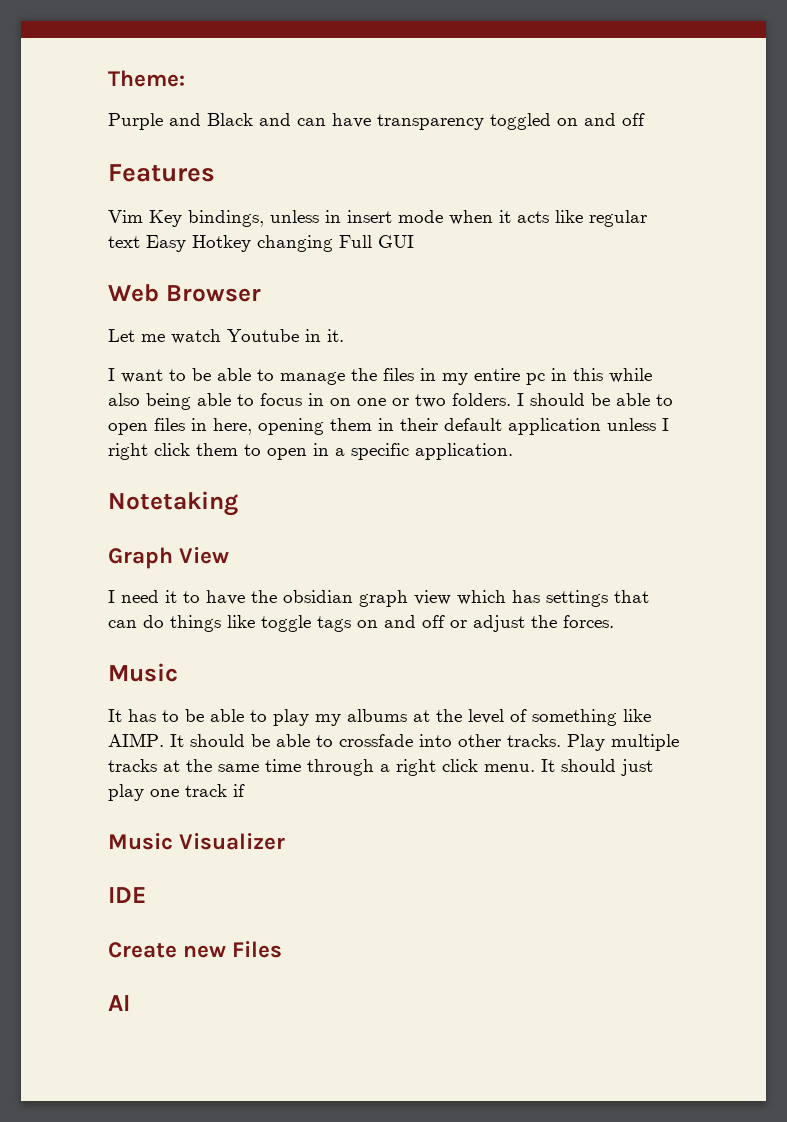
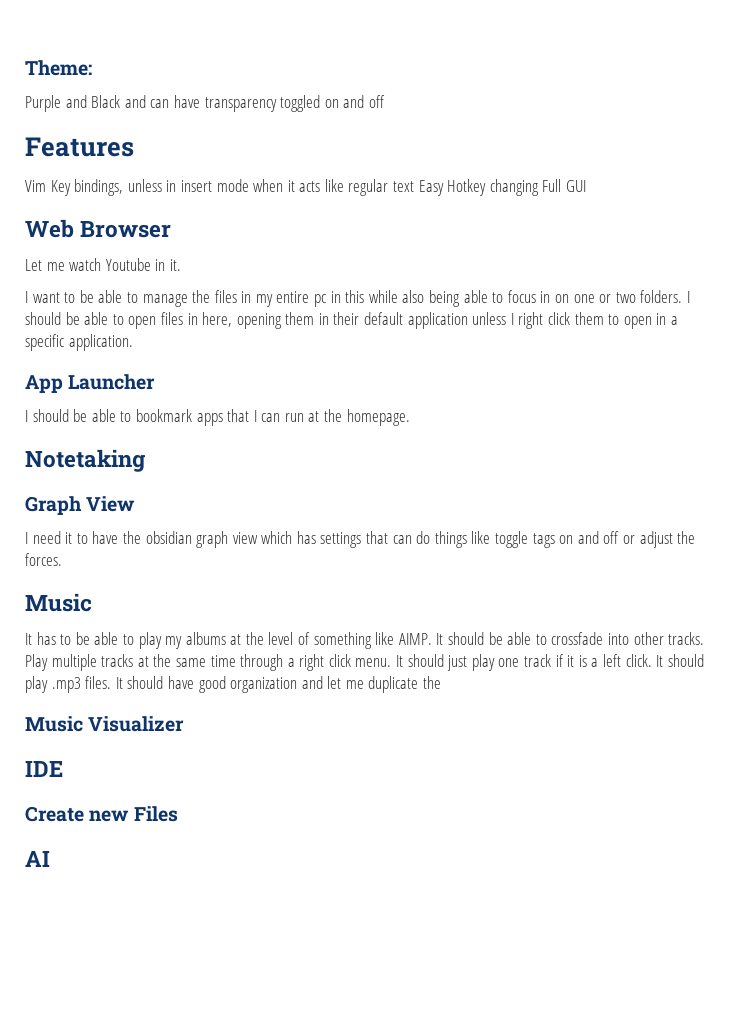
+ App Launcher
+ I should be able to bookmark apps that I can run at the homepage.
- It should just play one track if
+ It should just play one track if it is a left click. It should play .mp3 files. It should have good organization and let me duplicate the

